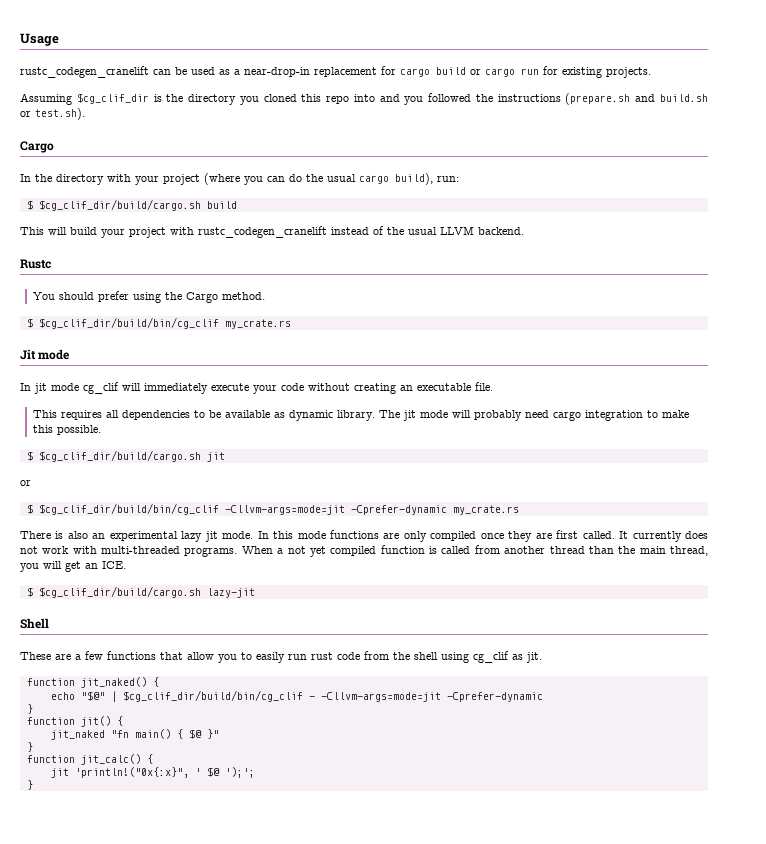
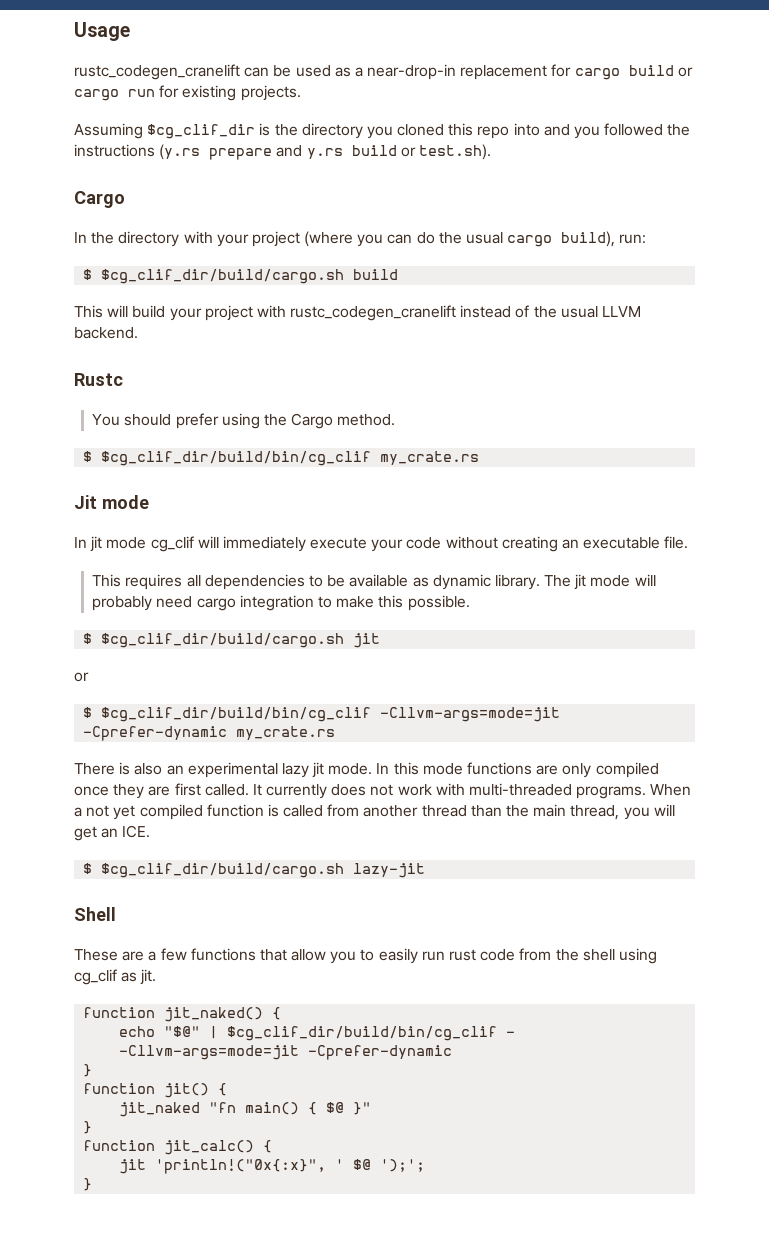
- Assuming $cg_clif_dir is the directory you cloned this repo into and you followed the instructions (prepare.sh and build.sh or test.sh).
+ Assuming $cg_clif_dir is the directory you cloned this repo into and you followed the instructions (y.rs prepare and y.rs build or test.sh).

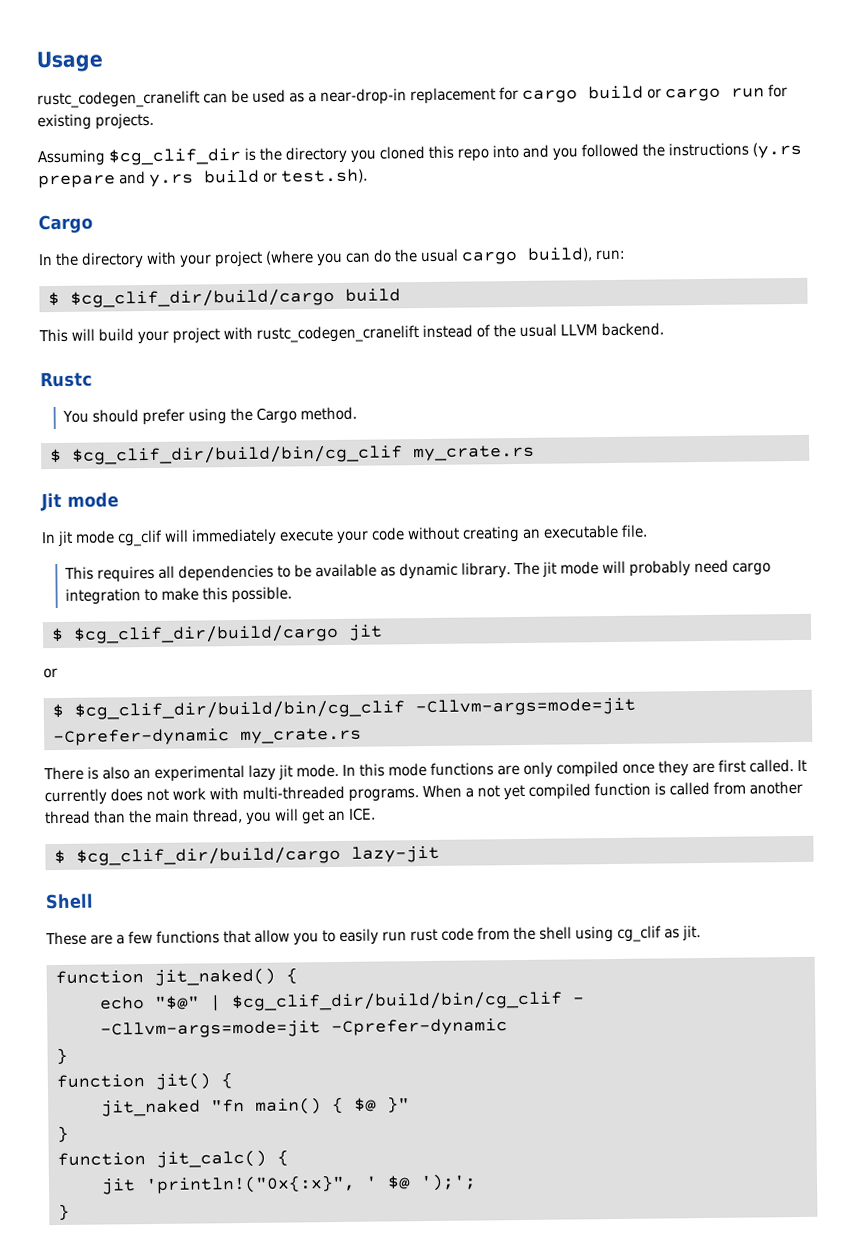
- $ $cg_clif_dir/build/cargo.sh build
+ $ $cg_clif_dir/build/cargo build
- $ $cg_clif_dir/build/cargo.sh jit
+ $ $cg_clif_dir/build/cargo jit
- $ $cg_clif_dir/build/cargo.sh lazy-jit
+ $ $cg_clif_dir/build/cargo lazy-jit

